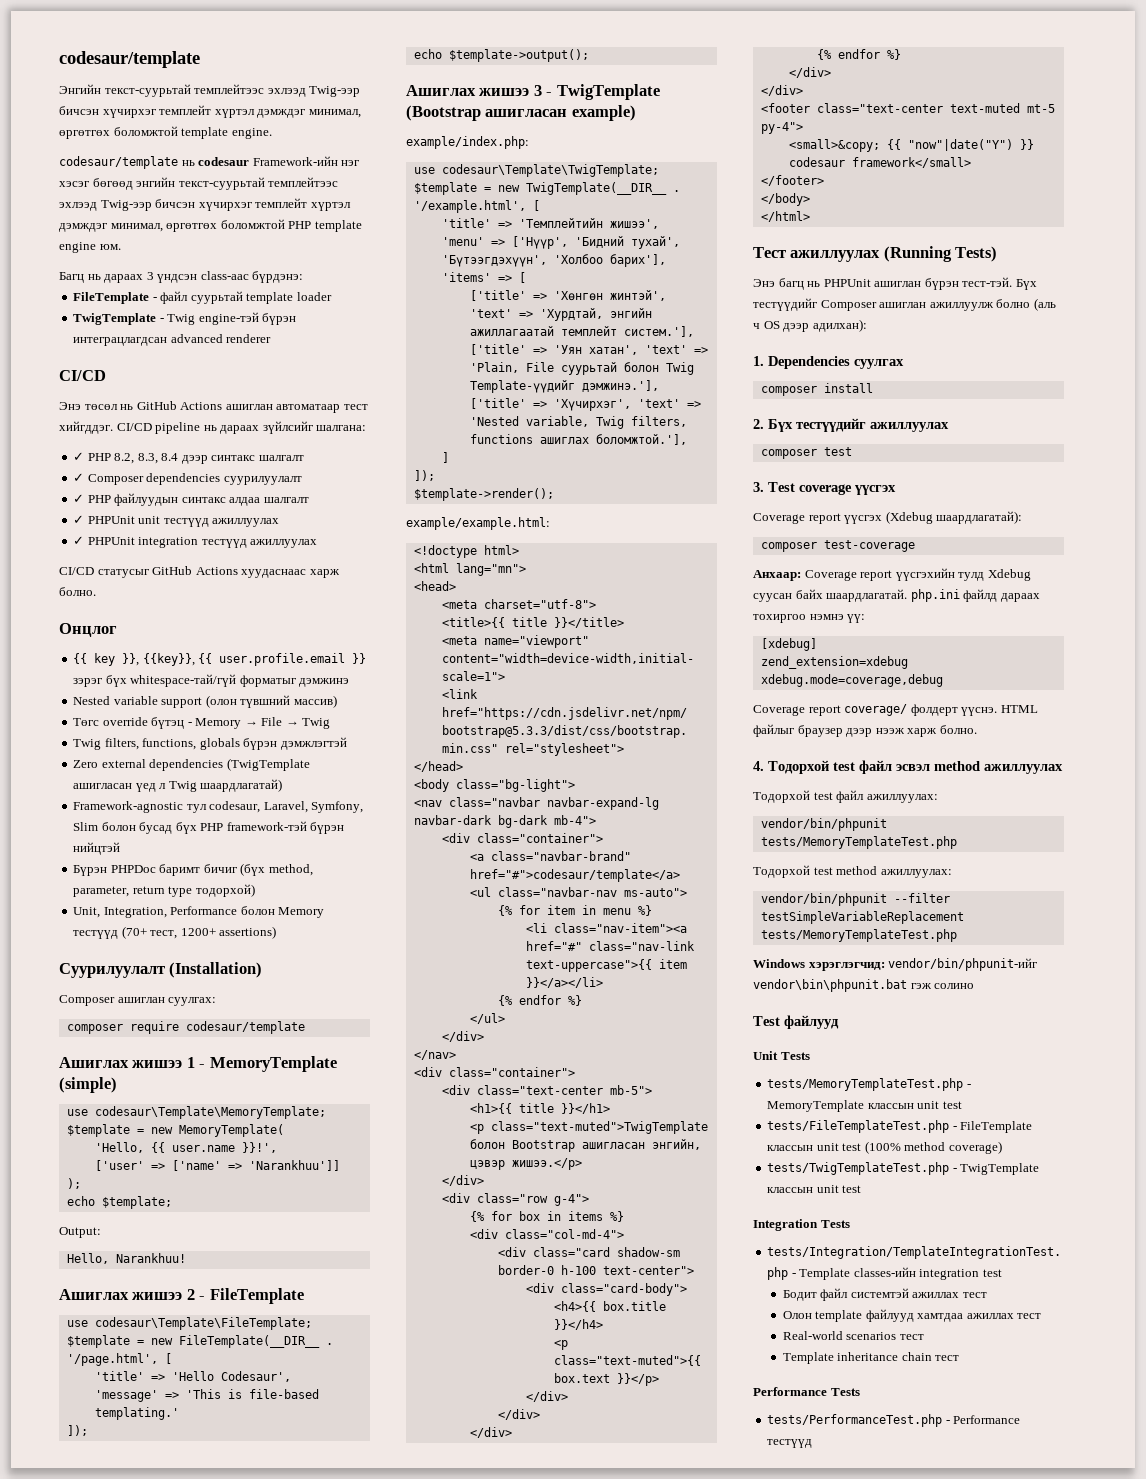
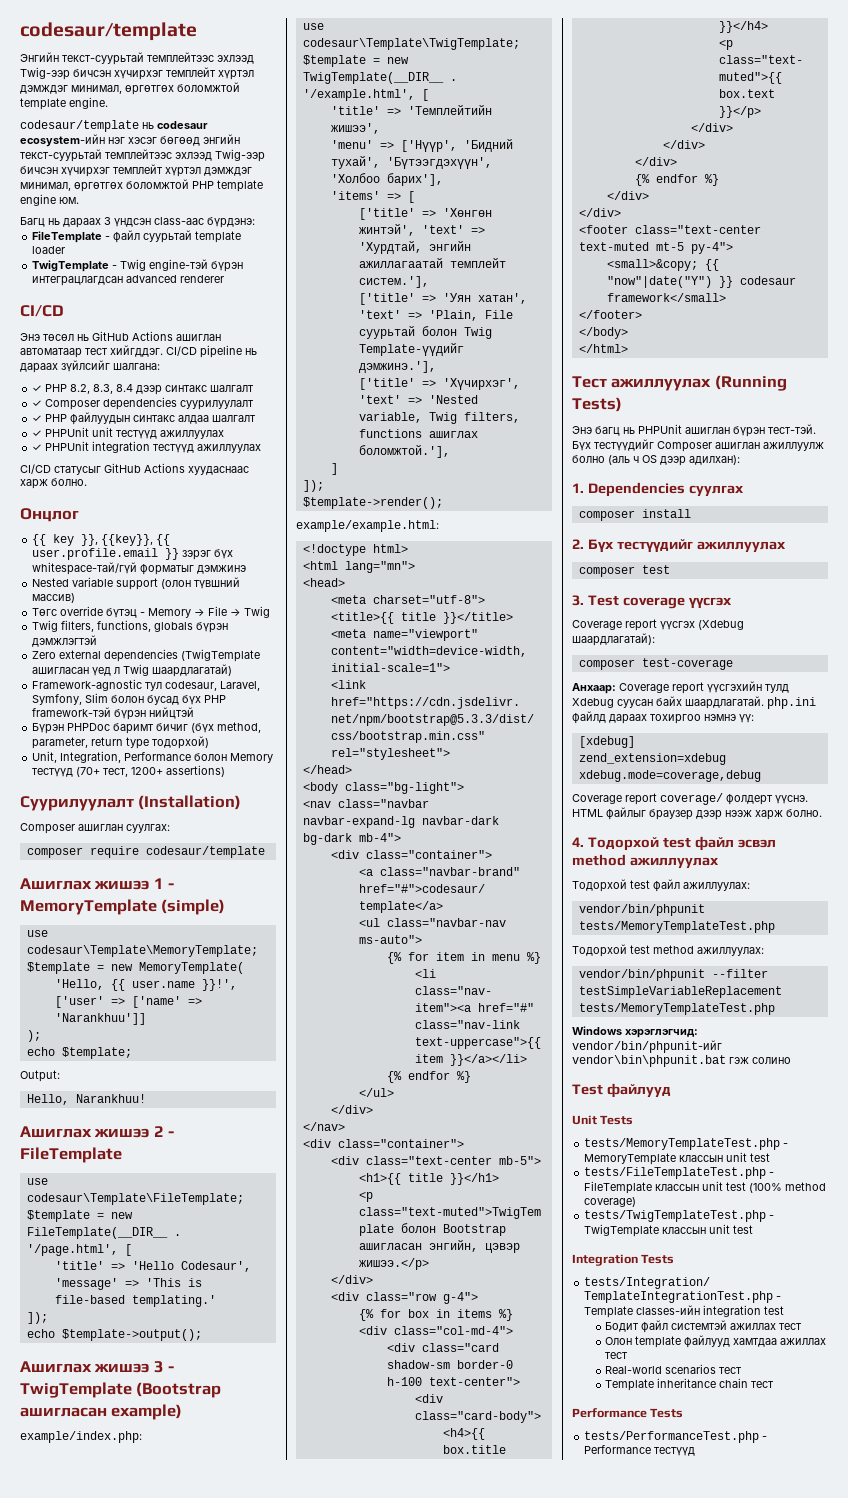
- codesaur/template нь codesaur Framework-ийн нэг хэсэг бөгөөд энгийн текст-суурьтай темплейтээс эхлээд Twig-ээр бичсэн хүчирхэг темплейт хүртэл дэмждэг минимал, өргөтгөх боломжтой PHP template engine юм.
+ codesaur/template нь codesaur ecosystem-ийн нэг хэсэг бөгөөд энгийн текст-суурьтай темплейтээс эхлээд Twig-ээр бичсэн хүчирхэг темплейт хүртэл дэмждэг минимал, өргөтгөх боломжтой PHP template engine юм.

